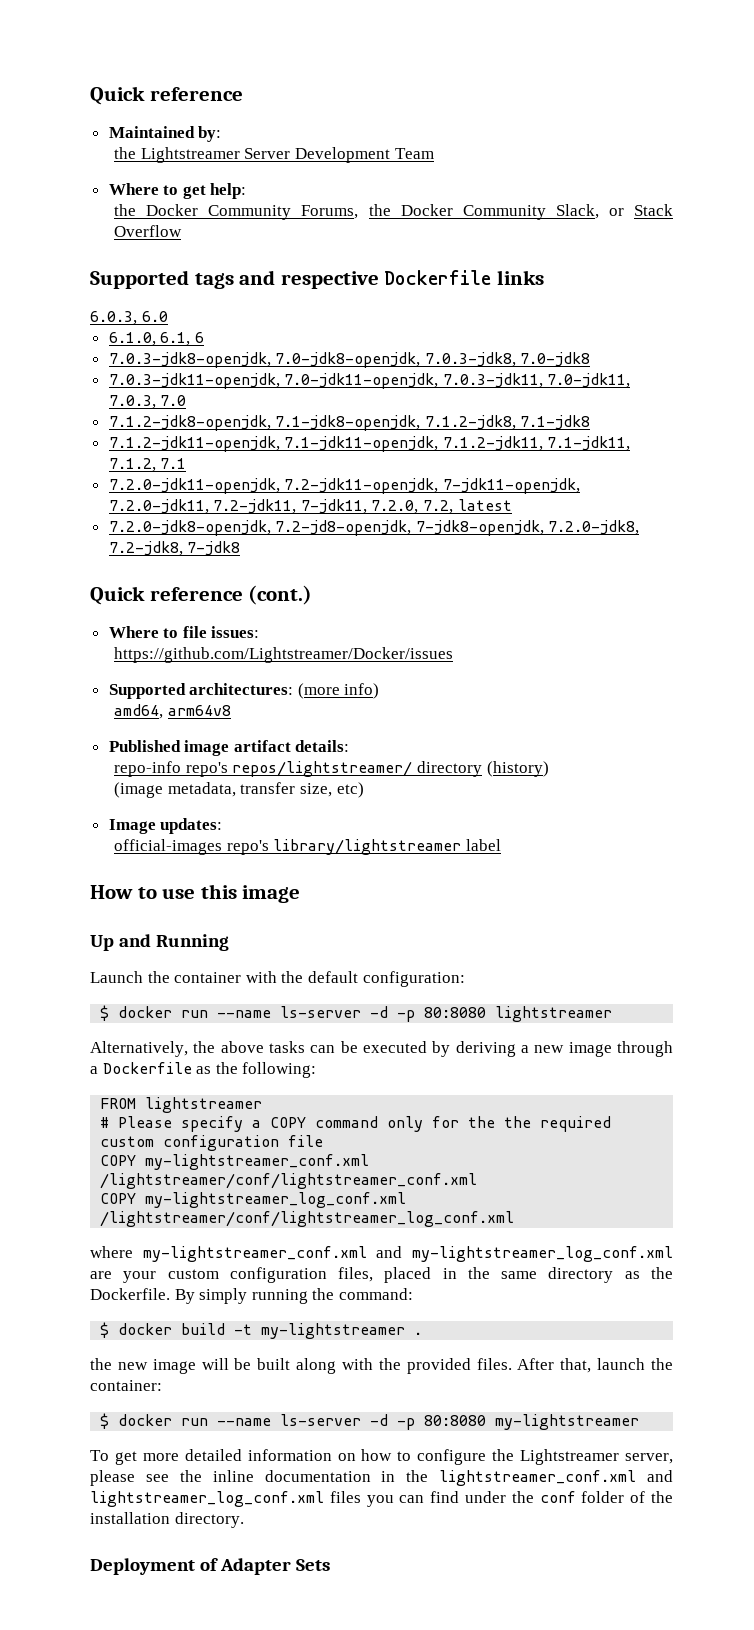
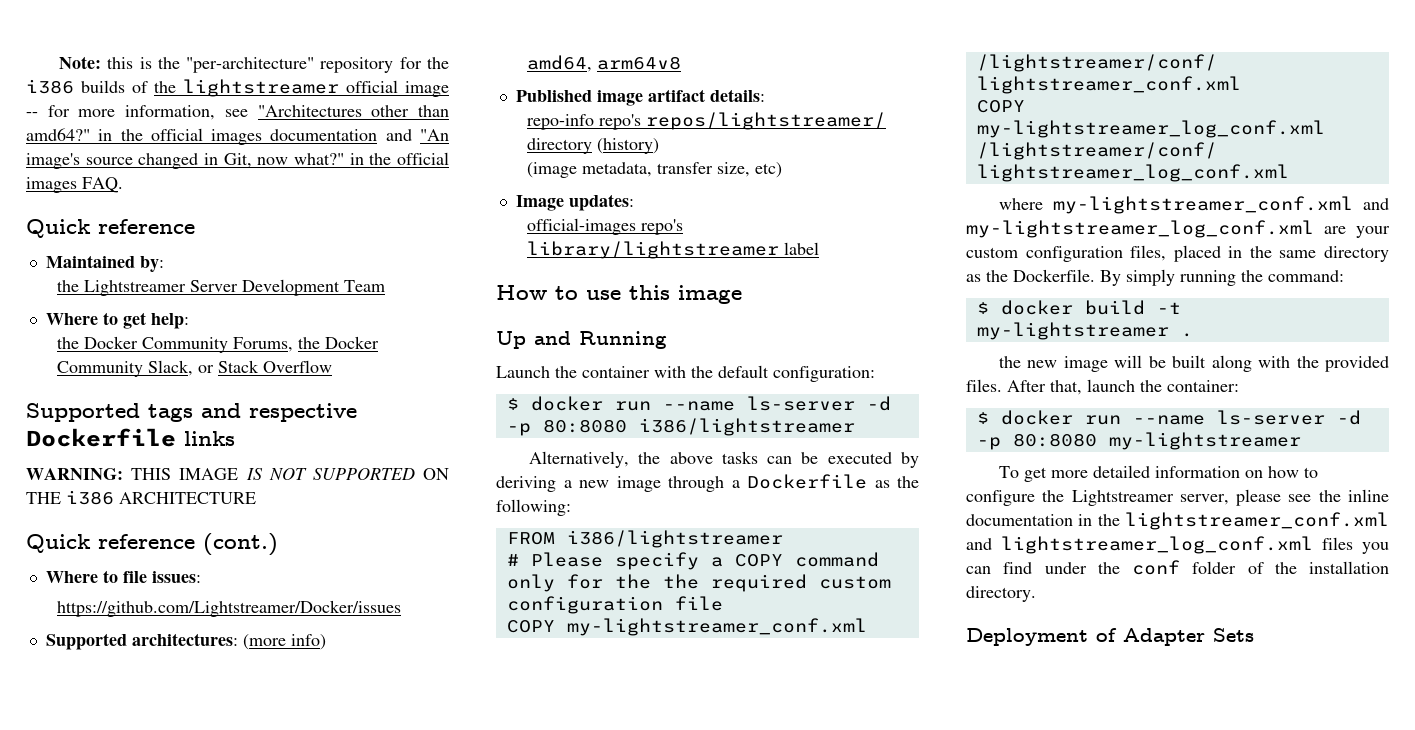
+ Note: this is the "per-architecture" repository for the i386 builds of the lightstreamer official image -- for more information, see "Architectures other than amd64?" in the official images documentation and "An image's source changed in Git, now what?" in the official images FAQ.
- 6.0.3, 6.0
- 6.1.0, 6.1, 6
- 7.0.3-jdk8-openjdk, 7.0-jdk8-openjdk, 7.0.3-jdk8, 7.0-jdk8
- 7.0.3-jdk11-openjdk, 7.0-jdk11-openjdk, 7.0.3-jdk11, 7.0-jdk11, 7.0.3, 7.0
- 7.1.2-jdk8-openjdk, 7.1-jdk8-openjdk, 7.1.2-jdk8, 7.1-jdk8
- 7.1.2-jdk11-openjdk, 7.1-jdk11-openjdk, 7.1.2-jdk11, 7.1-jdk11, 7.1.2, 7.1
- 7.2.0-jdk11-openjdk, 7.2-jdk11-openjdk, 7-jdk11-openjdk, 7.2.0-jdk11, 7.2-jdk11, 7-jdk11, 7.2.0, 7.2, latest
- 7.2.0-jdk8-openjdk, 7.2-jd8-openjdk, 7-jdk8-openjdk, 7.2.0-jdk8, 7.2-jdk8, 7-jdk8
+ WARNING: THIS IMAGE IS NOT SUPPORTED ON THE i386 ARCHITECTURE
- $ docker run --name ls-server -d -p 80:8080 lightstreamer
+ $ docker run --name ls-server -d -p 80:8080 i386/lightstreamer
- FROM lightstreamer
+ FROM i386/lightstreamer

